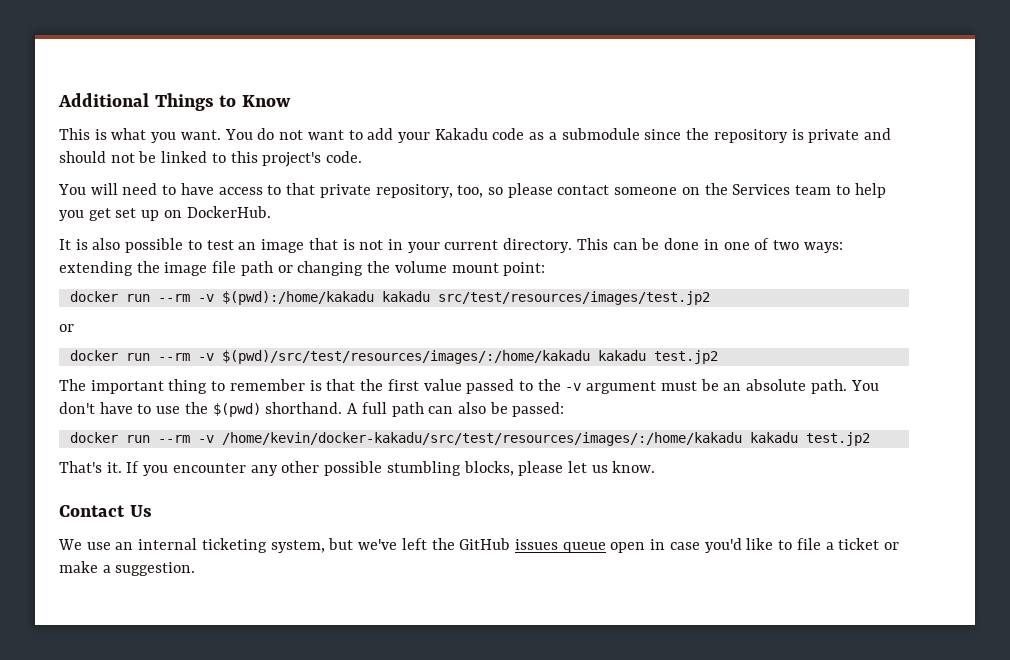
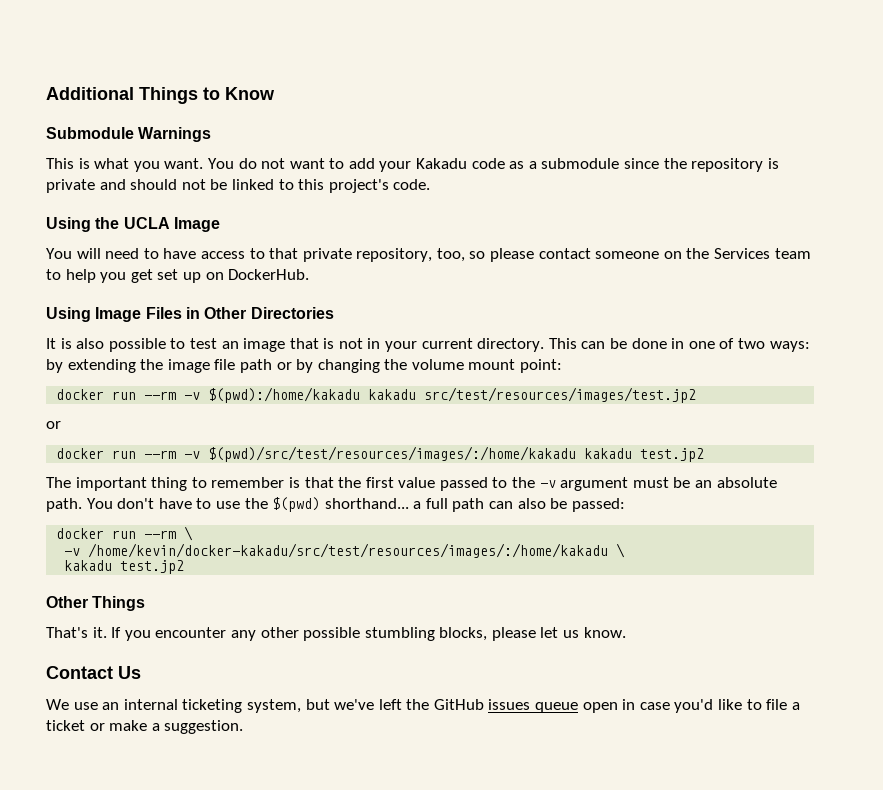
+ Submodule Warnings
+ Using the UCLA Image
+ Using Image Files in Other Directories
- This can be done in one of two ways: extending the image file path or changing the volume mount point:
+ This can be done in one of two ways: by extending the image file path or by changing the volume mount point:
- You don't have to use the $(pwd) shorthand. A full path can also be passed:
+ You don't have to use the $(pwd) shorthand... a full path can also be passed:
- docker run --rm -v /home/kevin/docker-kakadu/src/test/resources/images/:/home/kakadu kakadu test.jp2
+ docker run --rm \
+ -v /home/kevin/docker-kakadu/src/test/resources/images/:/home/kakadu \
+ kakadu test.jp2
+ Other Things

